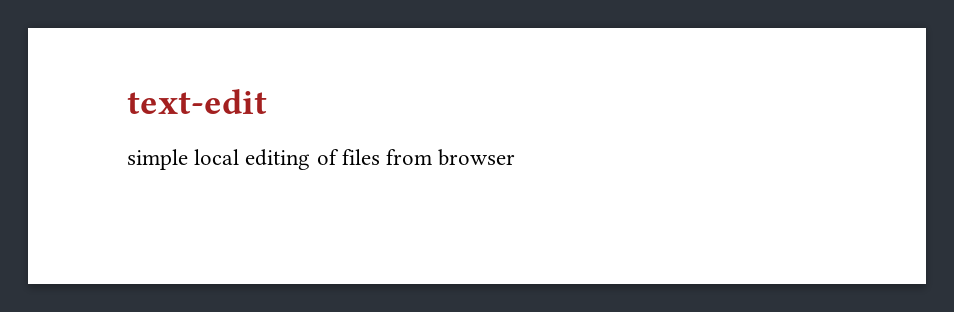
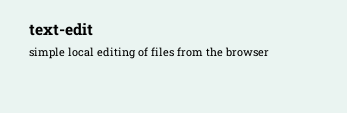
- simple local editing of files from browser
+ simple local editing of files from the browser

